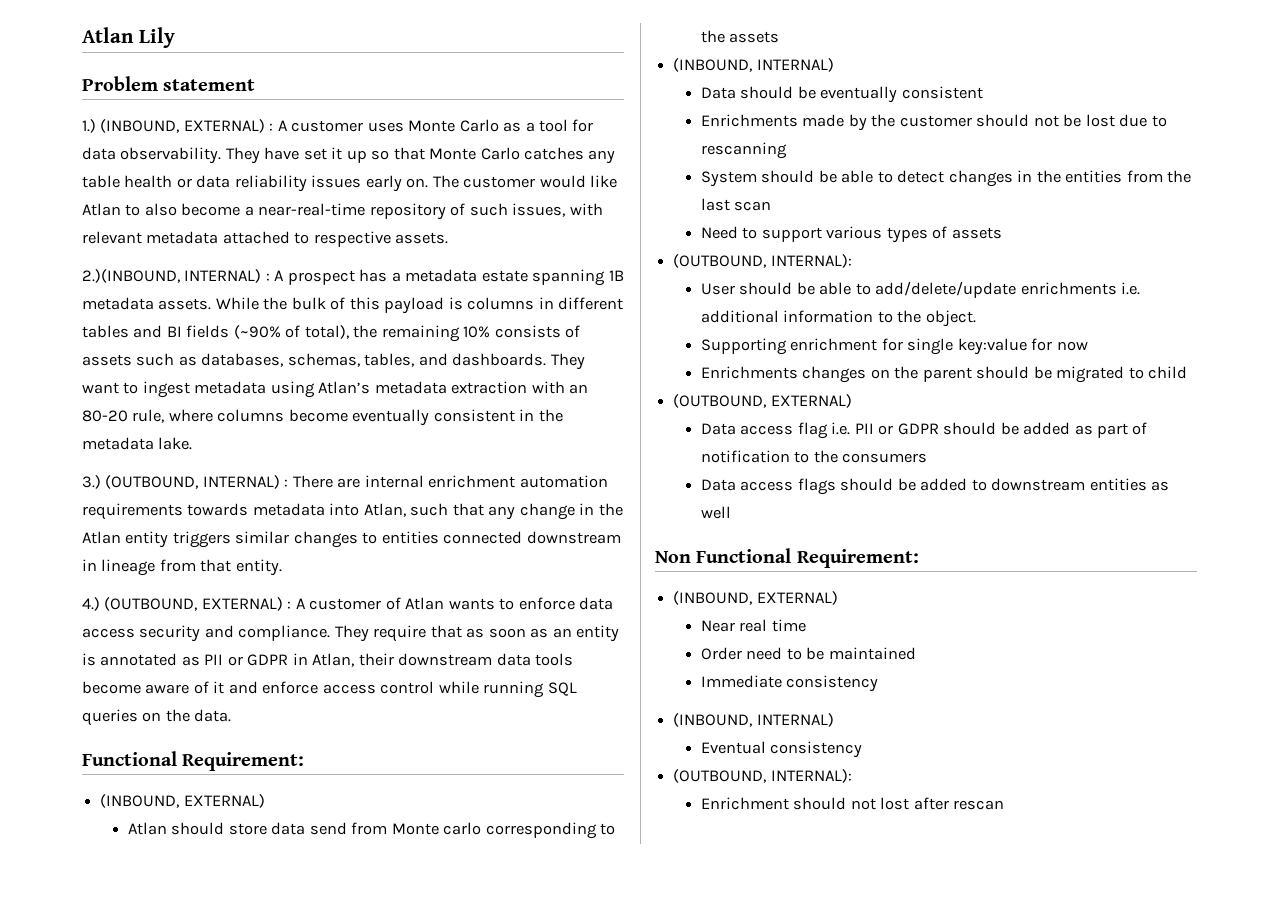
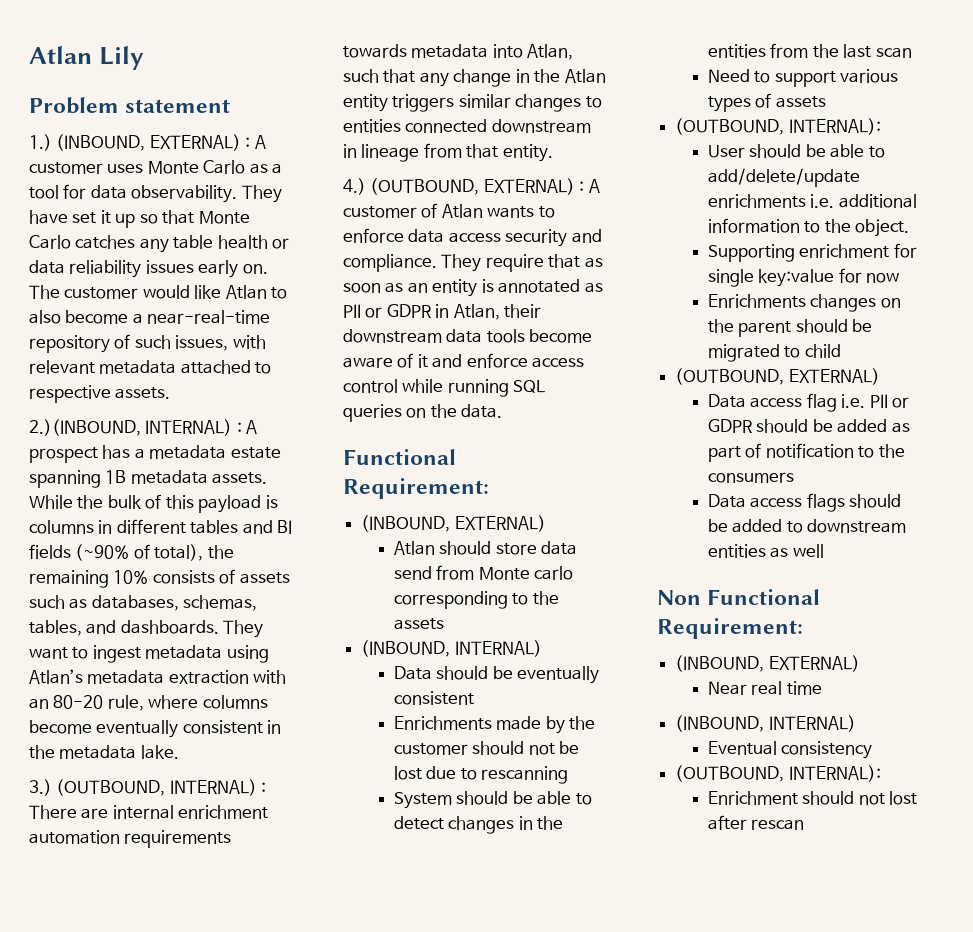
- Order need to be maintained
- Immediate consistency

